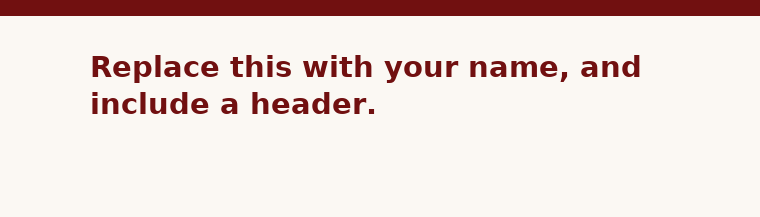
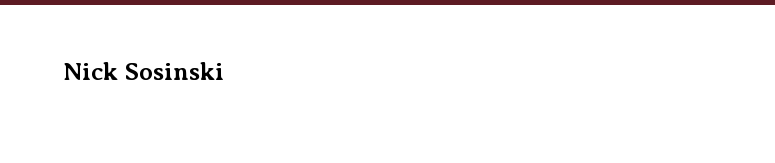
- Replace this with your name, and include a header.
+ Nick Sosinski

